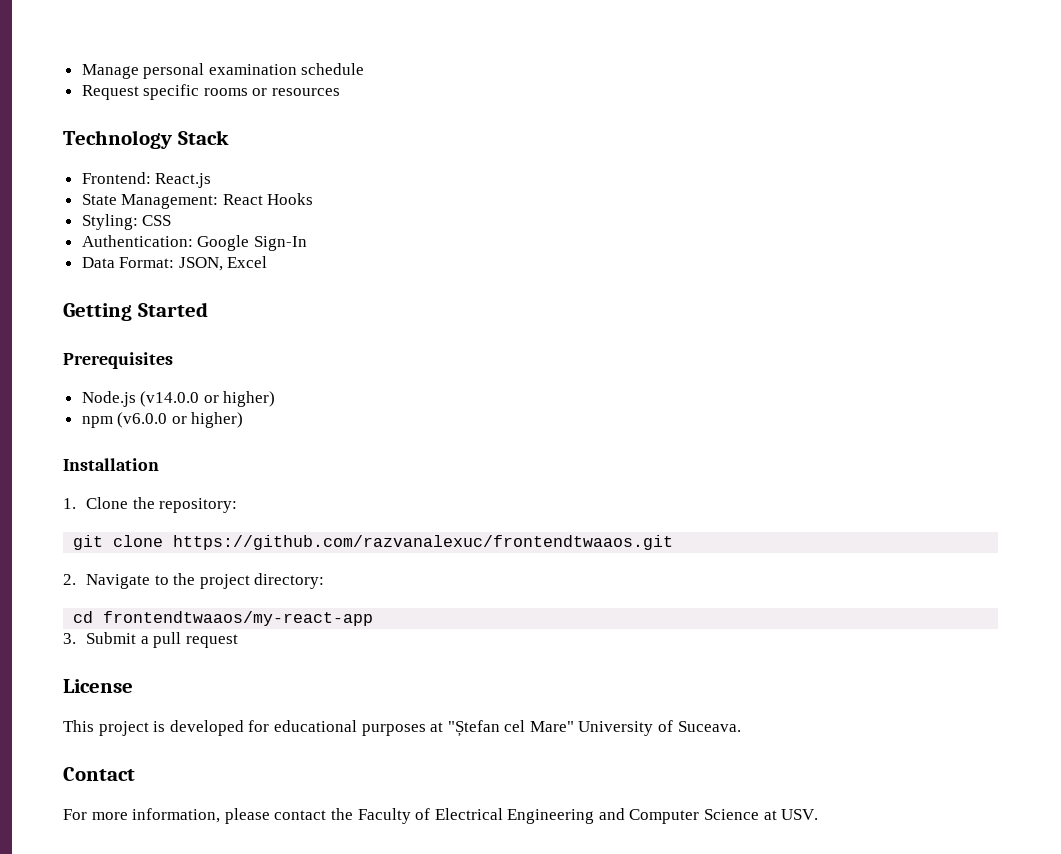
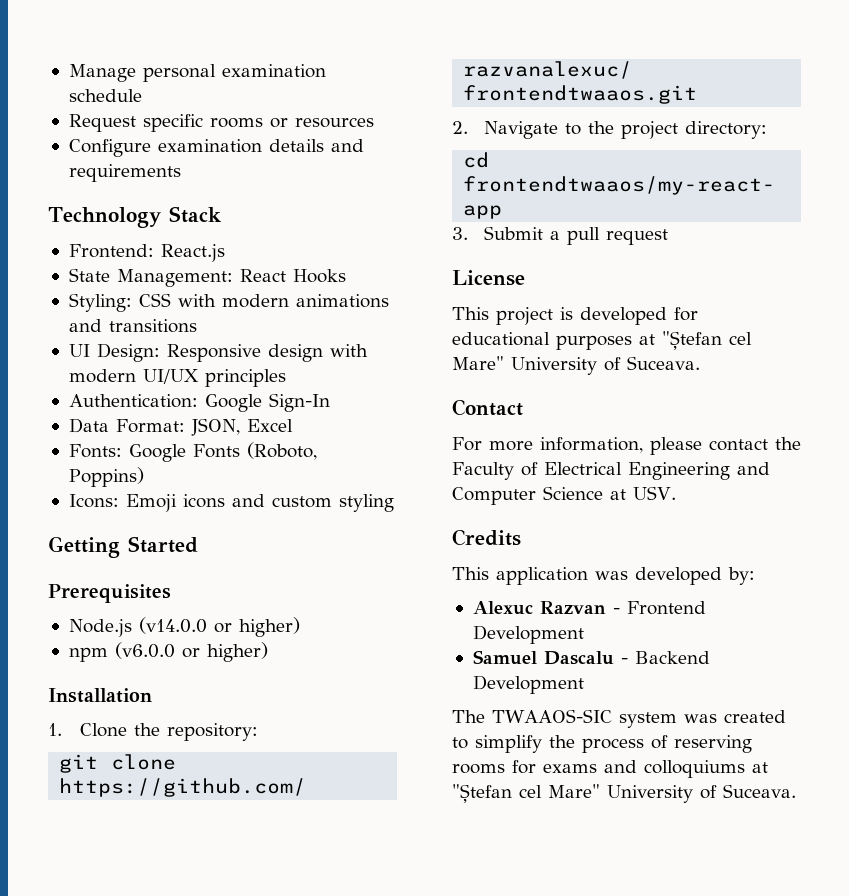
+ Configure examination details and requirements
- Styling: CSS
+ Styling: CSS with modern animations and transitions
+ UI Design: Responsive design with modern UI/UX principles
+ Fonts: Google Fonts (Roboto, Poppins)
+ Icons: Emoji icons and custom styling
+ Credits
+ This application was developed by:
+ Alexuc Razvan - Frontend Development
+ Samuel Dascalu - Backend Development
+ The TWAAOS-SIC system was created to simplify the process of reserving rooms for exams and colloquiums at "Ștefan cel Mare" University of Suceava.

